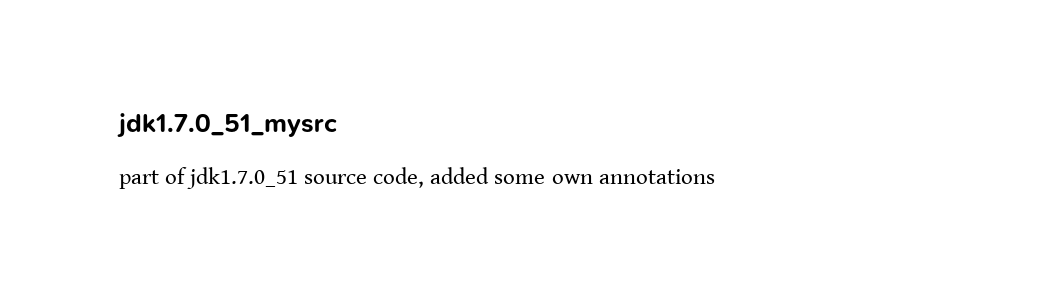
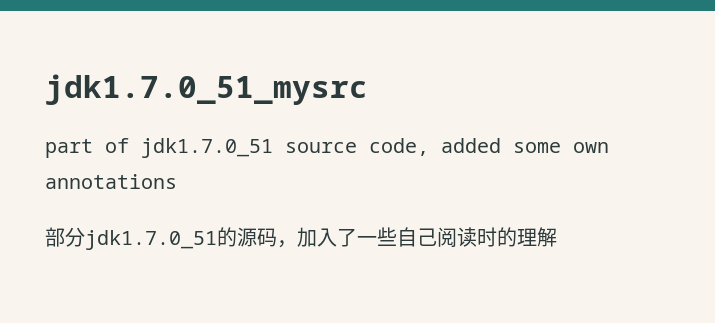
+ 部分jdk1.7.0_51的源码，加入了一些自己阅读时的理解

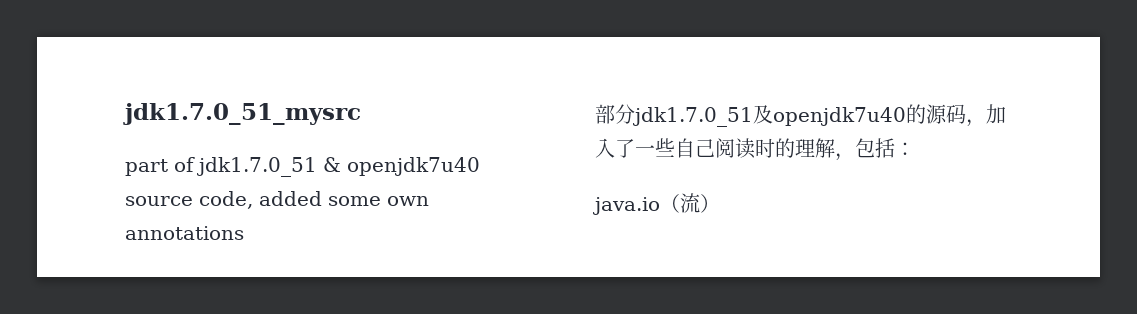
- part of jdk1.7.0_51 source code, added some own annotations
+ part of jdk1.7.0_51 & openjdk7u40 source code, added some own annotations
- 部分jdk1.7.0_51的源码，加入了一些自己阅读时的理解
+ 部分jdk1.7.0_51及openjdk7u40的源码，加入了一些自己阅读时的理解，包括：
+ java.io（流）

